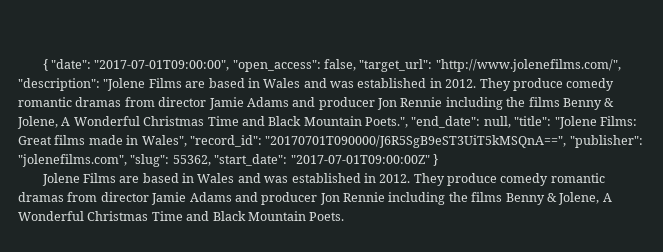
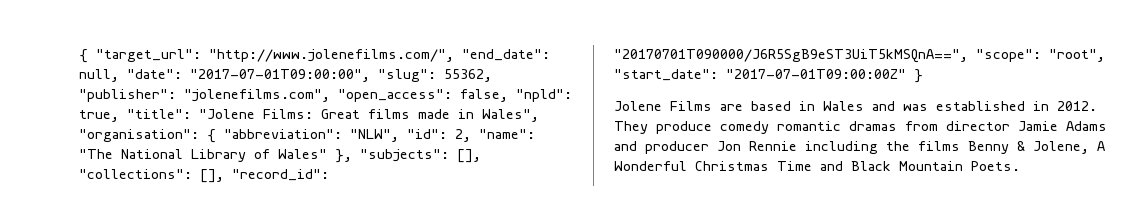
- { "date": "2017-07-01T09:00:00", "open_access": false, "target_url": "http://www.jolenefilms.com/", "description": "Jolene Films are based in Wales and was established in 2012. They produce comedy romantic dramas from director Jamie Adams and producer Jon Rennie including the films Benny & Jolene, A Wonderful Christmas Time and Black Mountain Poets.", "end_date": null, "title": "Jolene Films: Great films made in Wales", "record_id": "20170701T090000/J6R5SgB9eST3UiT5kMSQnA==", "publisher": "jolenefilms.com", "slug": 55362, "start_date": "2017-07-01T09:00:00Z" }
+ { "target_url": "http://www.jolenefilms.com/", "end_date": null, "date": "2017-07-01T09:00:00", "slug": 55362, "publisher": "jolenefilms.com", "open_access": false, "npld": true, "title": "Jolene Films: Great films made in Wales", "organisation": { "abbreviation": "NLW", "id": 2, "name": "The National Library of Wales" }, "subjects": [], "collections": [], "record_id": "20170701T090000/J6R5SgB9eST3UiT5kMSQnA==", "scope": "root", "start_date": "2017-07-01T09:00:00Z" }

